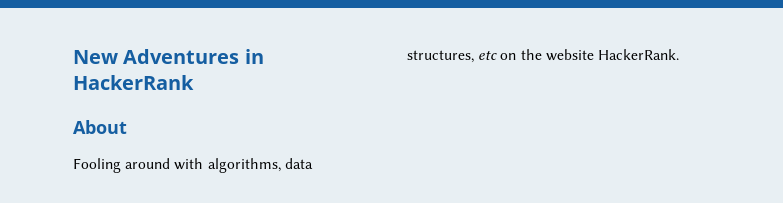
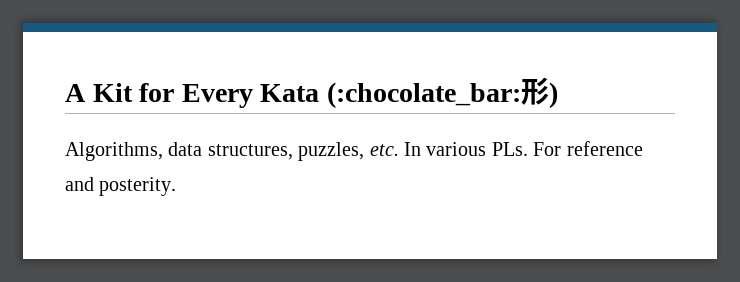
- New Adventures in HackerRank
- About
- Fooling around with algorithms, data structures, etc on the website HackerRank.
+ A Kit for Every Kata (:chocolate_bar:形)
+ Algorithms, data structures, puzzles, etc. In various PLs. For reference and posterity.

